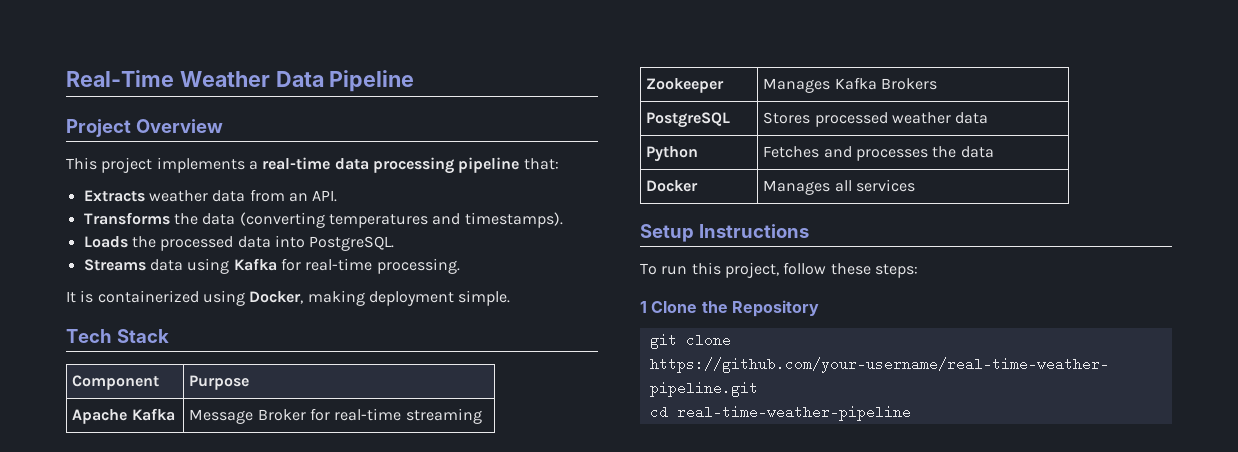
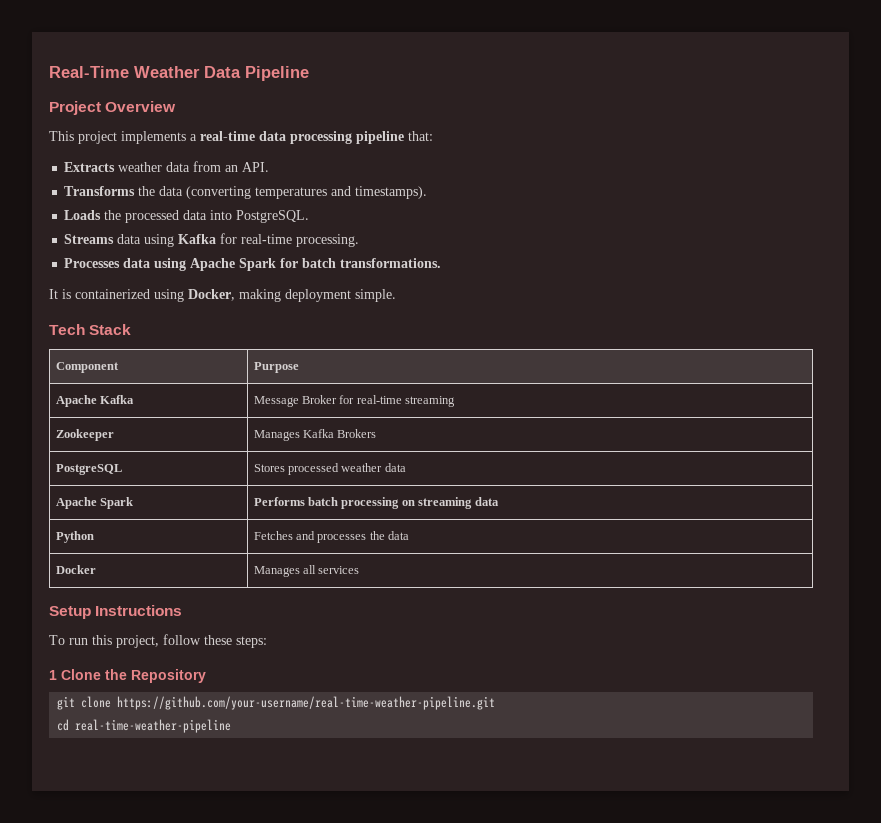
+ Processes data using Apache Spark for batch transformations.
+ Apache Spark | Performs batch processing on streaming data

